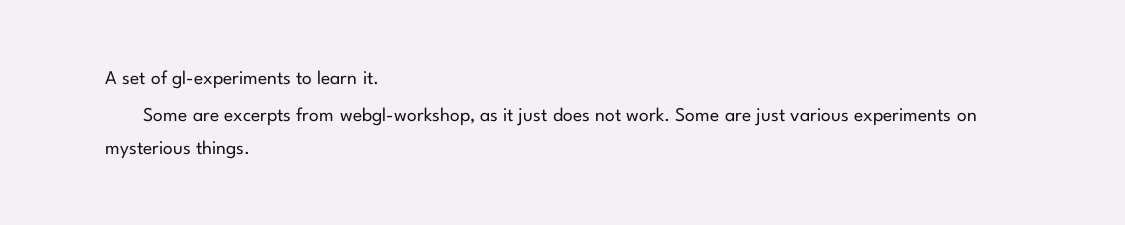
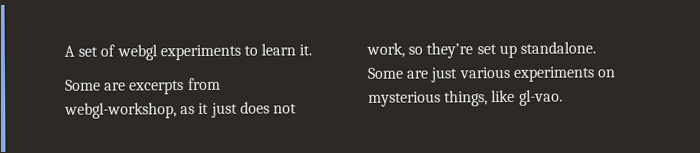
- A set of gl-experiments to learn it.
+ A set of webgl experiments to learn it.
- Some are excerpts from webgl-workshop, as it just does not work.
+ Some are excerpts from webgl-workshop, as it just does not work, so they’re set up standalone.
- Some are just various experiments on mysterious things.
+ Some are just various experiments on mysterious things, like gl-vao.

